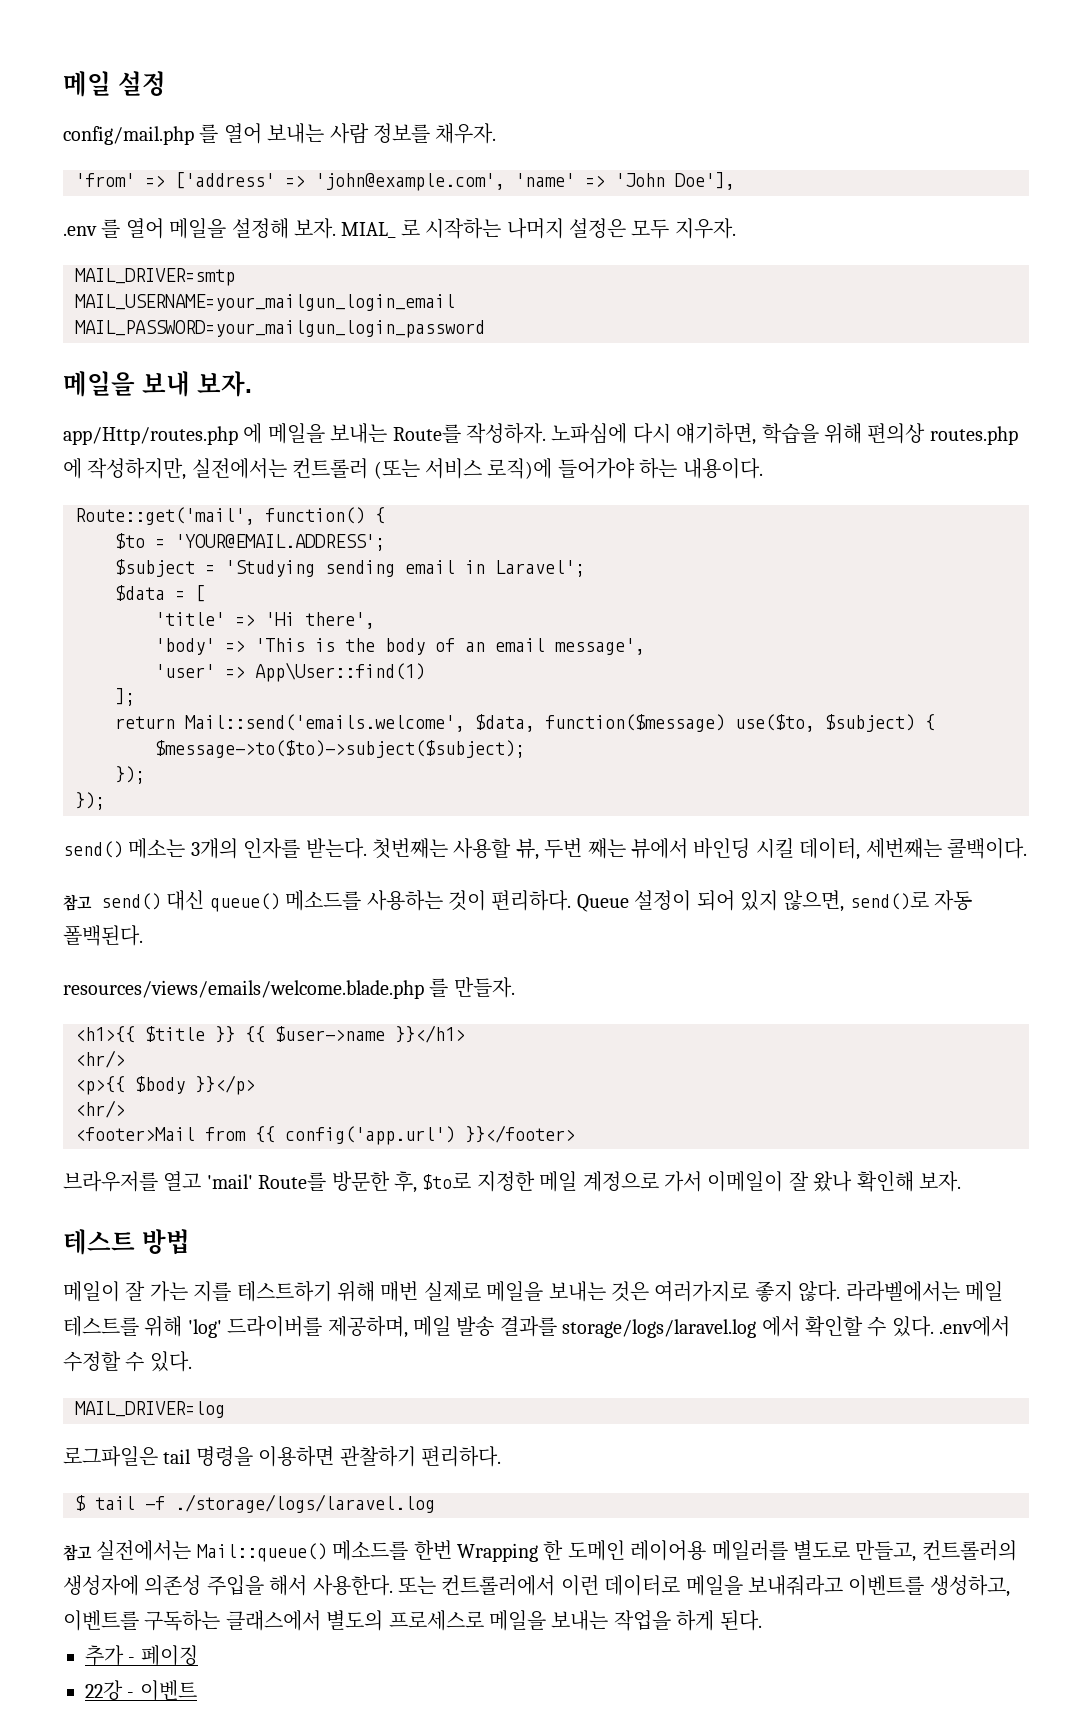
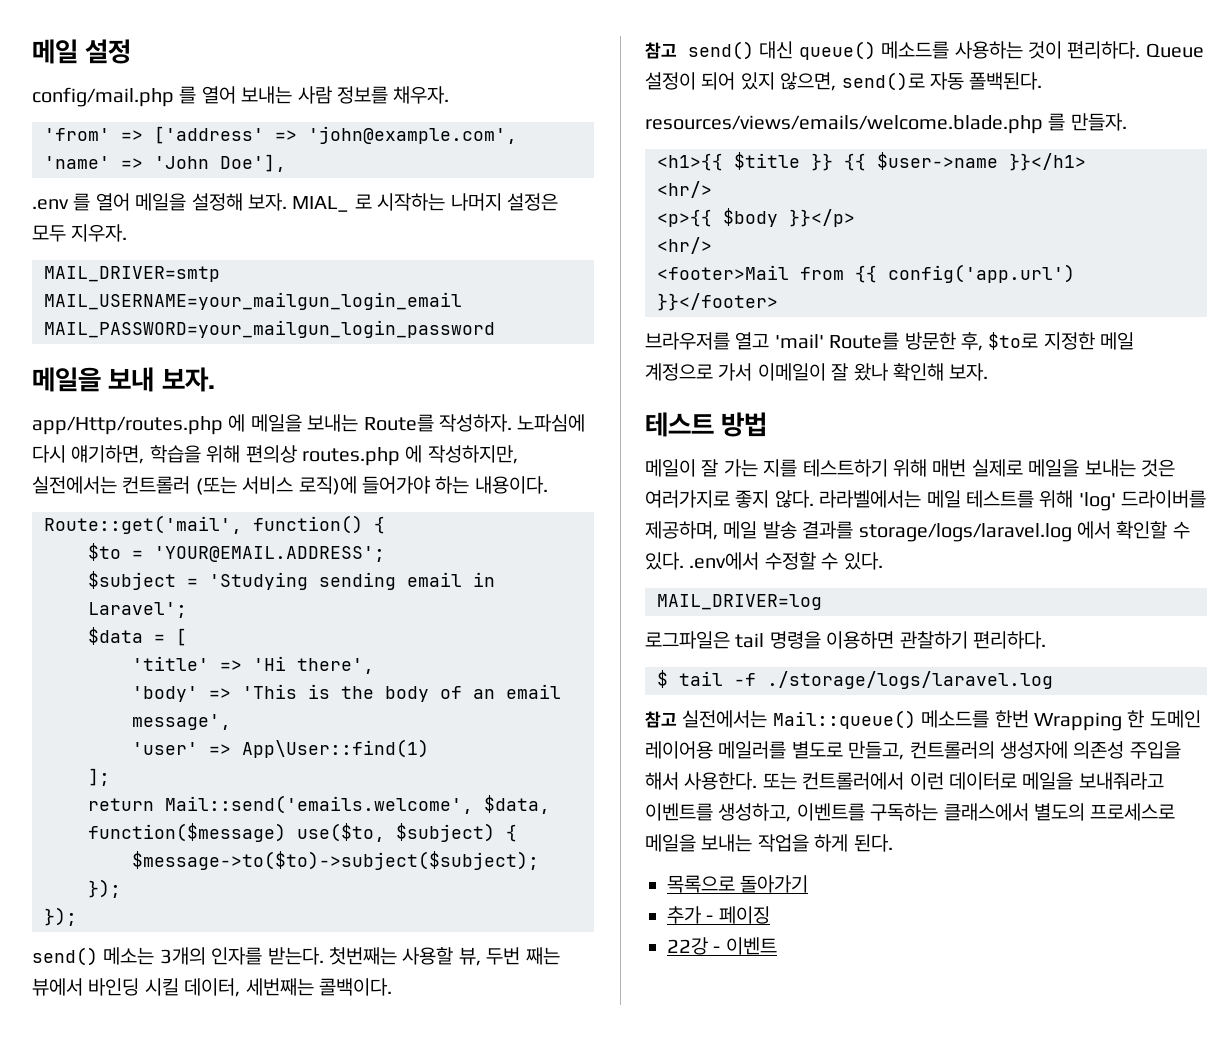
+ 목록으로 돌아가기

